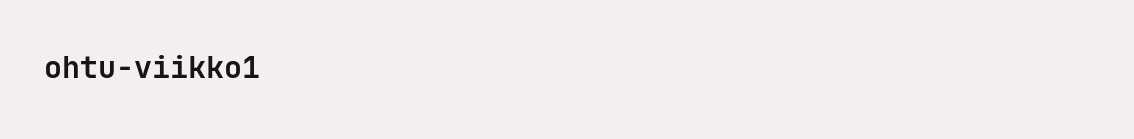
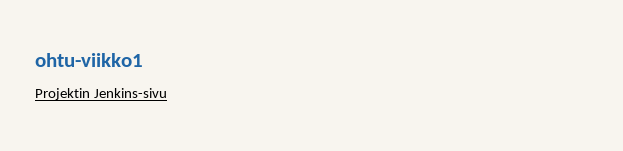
+ Projektin Jenkins-sivu

